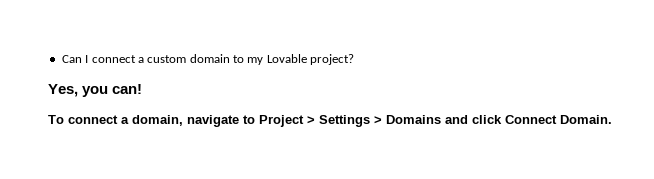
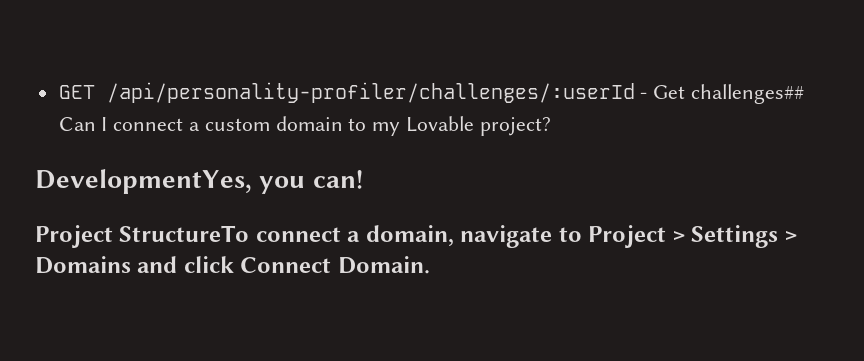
- Can I connect a custom domain to my Lovable project?
+ GET /api/personality-profiler/challenges/:userId - Get challenges## Can I connect a custom domain to my Lovable project?
- Yes, you can!
+ DevelopmentYes, you can!
- To connect a domain, navigate to Project > Settings > Domains and click Connect Domain.
+ Project StructureTo connect a domain, navigate to Project > Settings > Domains and click Connect Domain.

